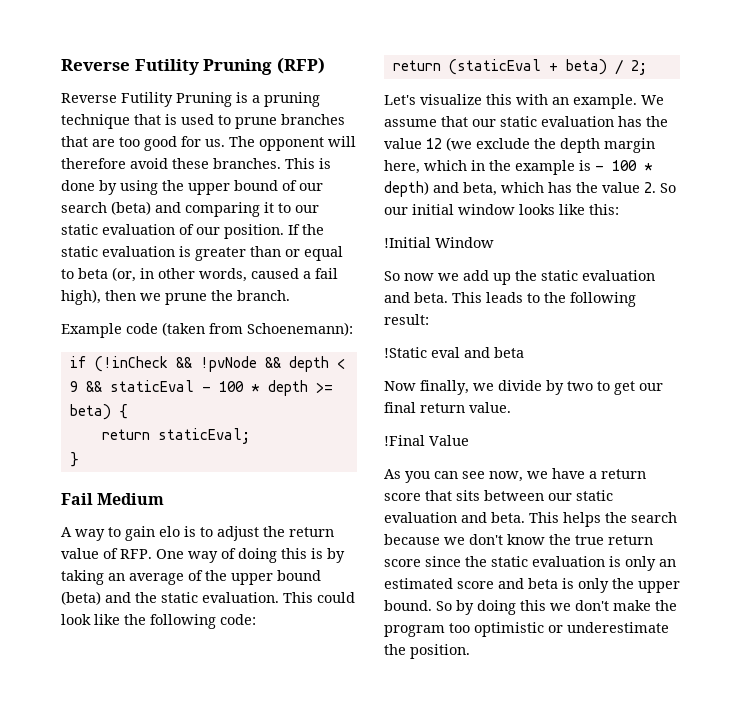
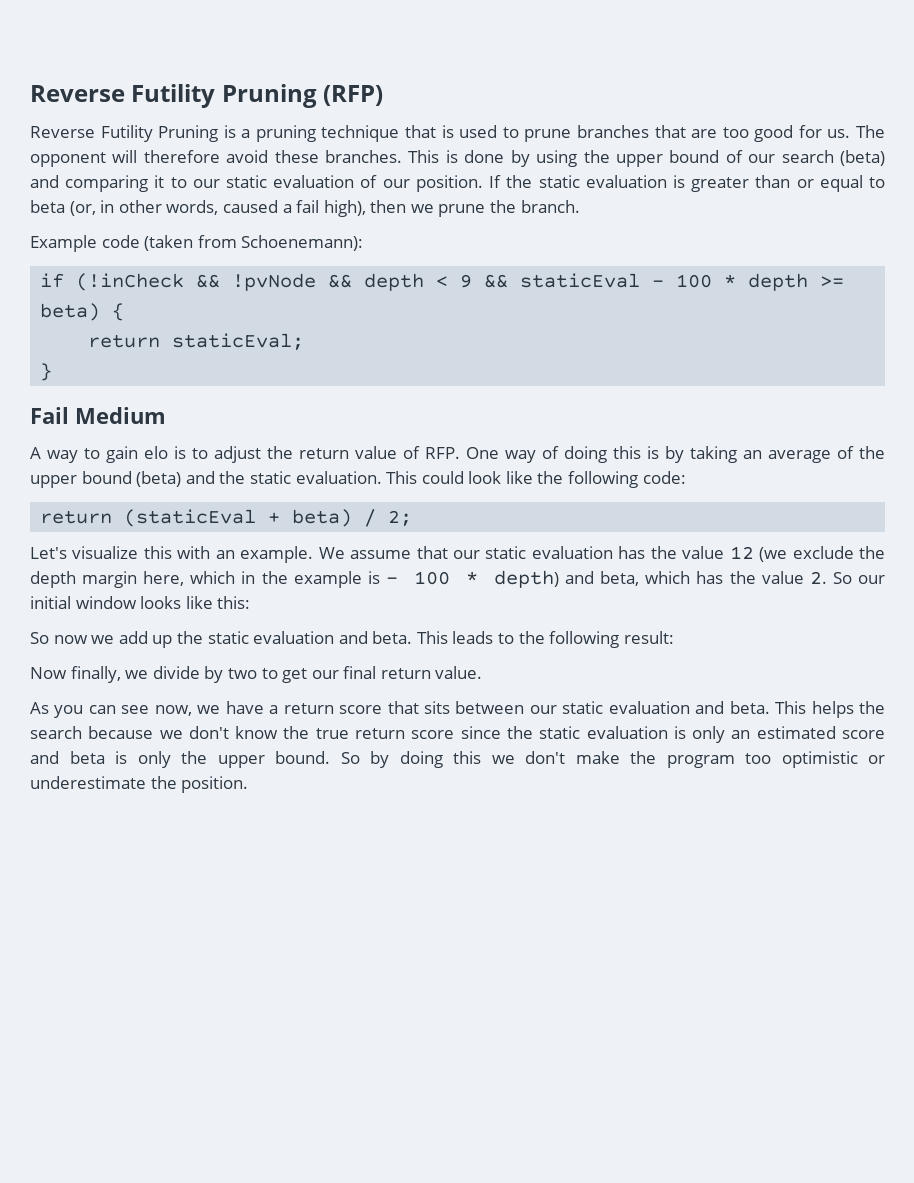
- !Initial Window
- !Static eval and beta
- !Final Value

